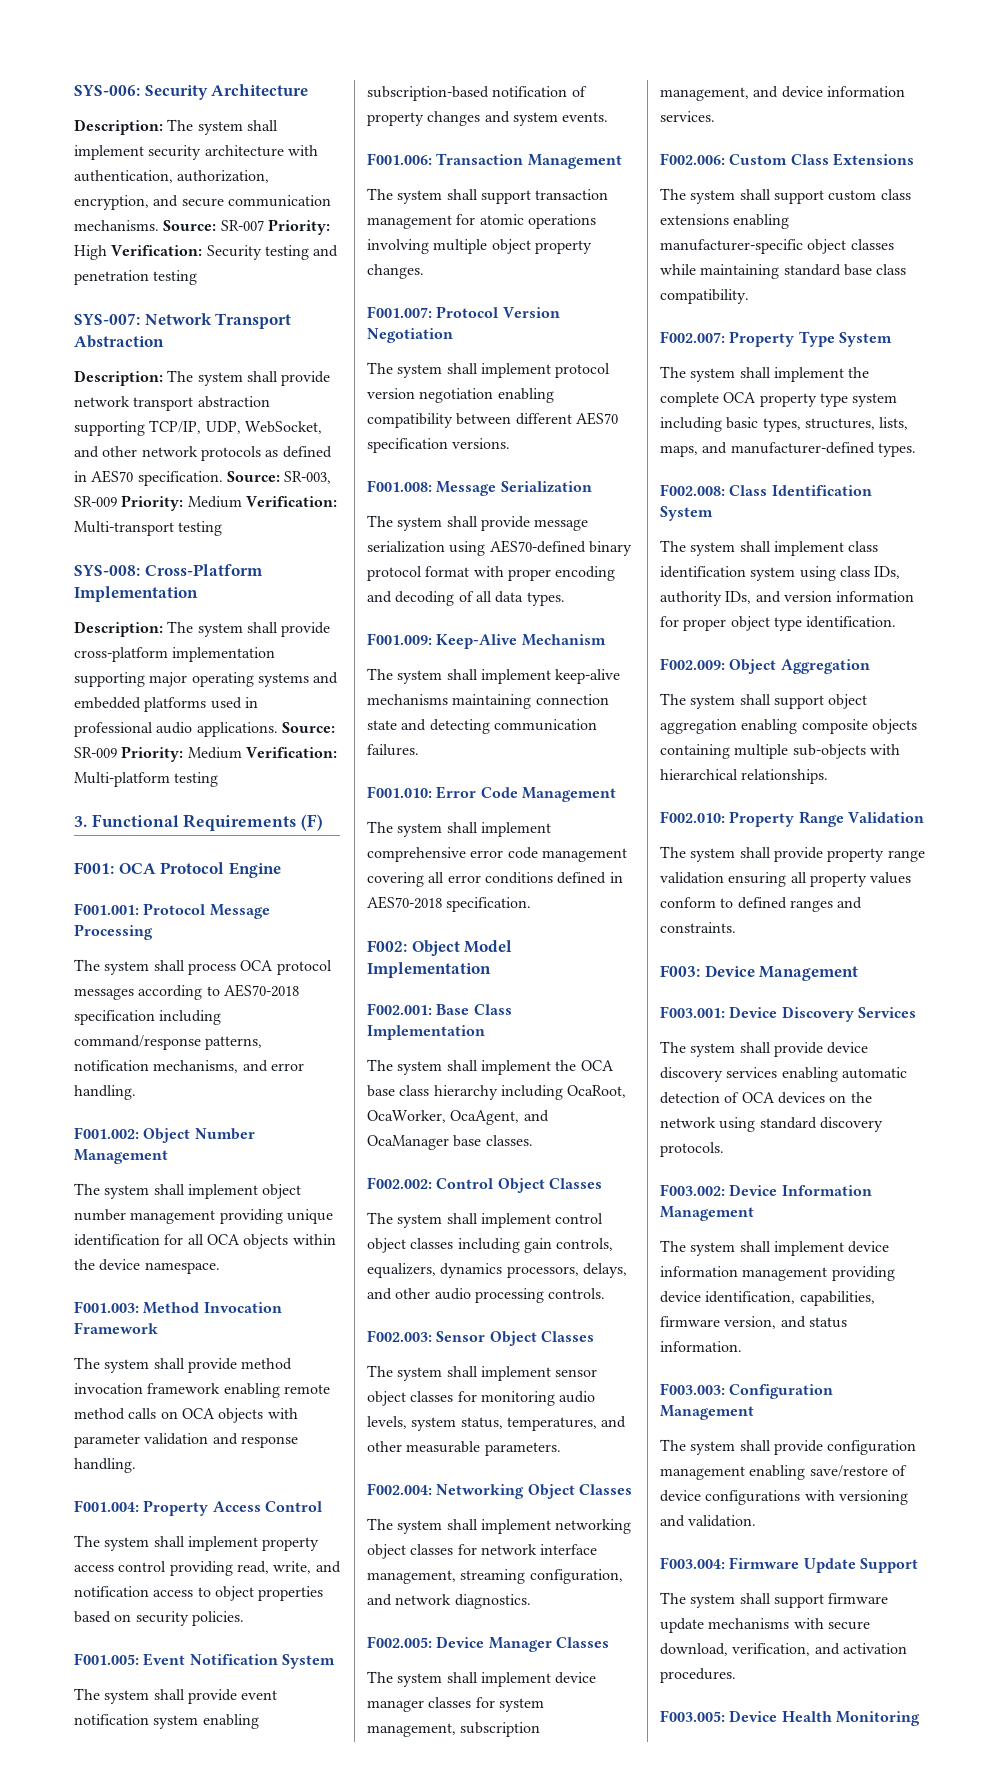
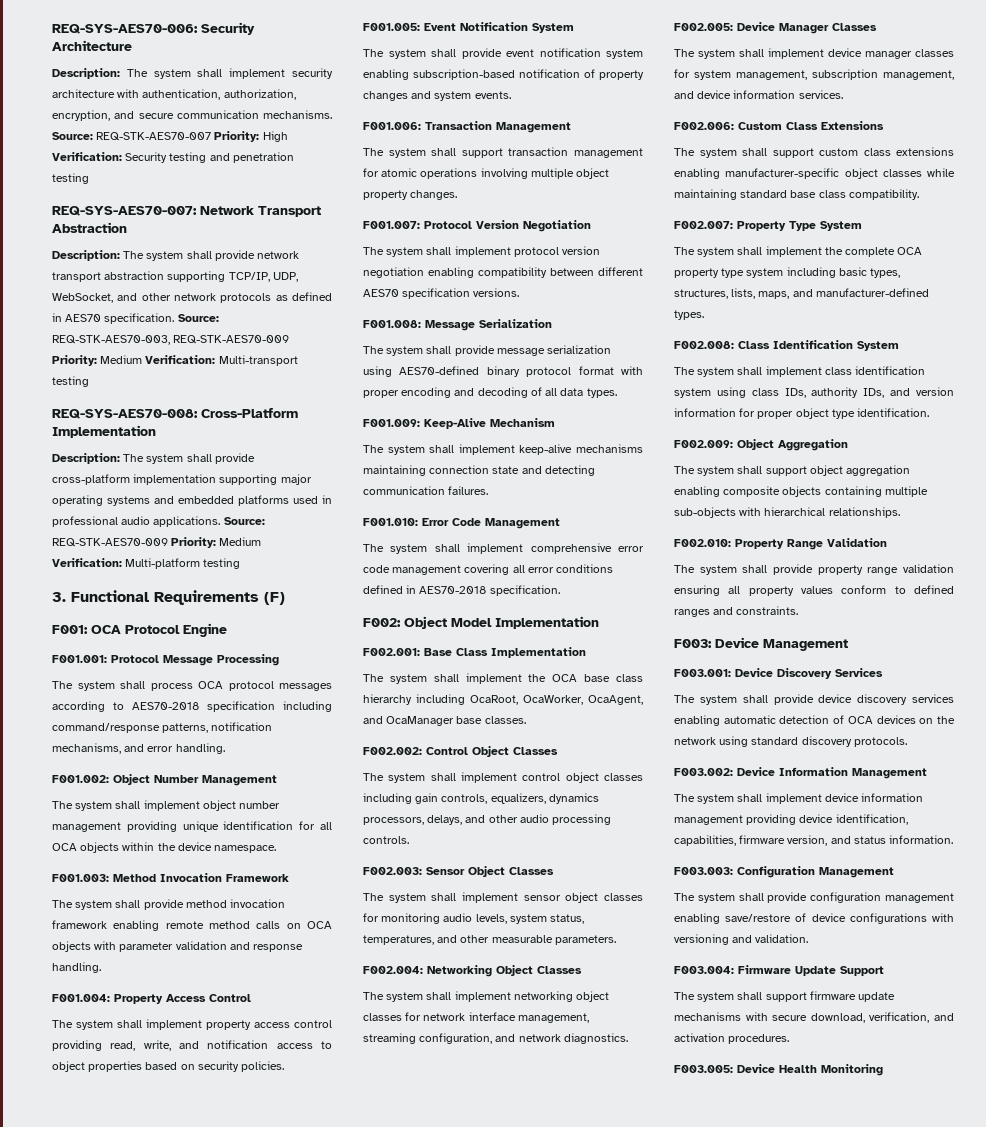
- SYS-006: Security Architecture
+ REQ-SYS-AES70-006: Security Architecture
- Source: SR-007 Priority: High Verification: Security testing and penetration testing
+ Source: REQ-STK-AES70-007 Priority: High Verification: Security testing and penetration testing
- SYS-007: Network Transport Abstraction
+ REQ-SYS-AES70-007: Network Transport Abstraction
- Source: SR-003, SR-009 Priority: Medium Verification: Multi-transport testing
+ Source: REQ-STK-AES70-003, REQ-STK-AES70-009 Priority: Medium Verification: Multi-transport testing
- SYS-008: Cross-Platform Implementation
+ REQ-SYS-AES70-008: Cross-Platform Implementation
- Source: SR-009 Priority: Medium Verification: Multi-platform testing
+ Source: REQ-STK-AES70-009 Priority: Medium Verification: Multi-platform testing

